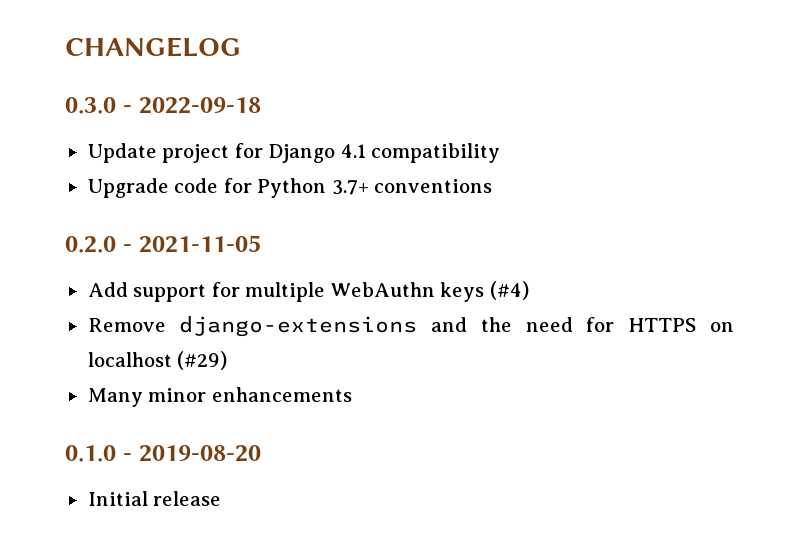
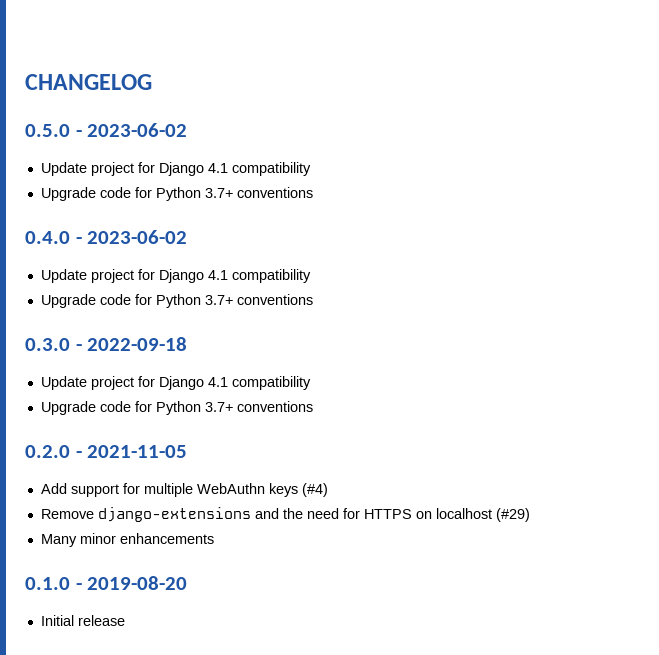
+ 0.5.0 - 2023-06-02
+ Update project for Django 4.1 compatibility
+ Upgrade code for Python 3.7+ conventions
+ 0.4.0 - 2023-06-02
+ Update project for Django 4.1 compatibility
+ Upgrade code for Python 3.7+ conventions

